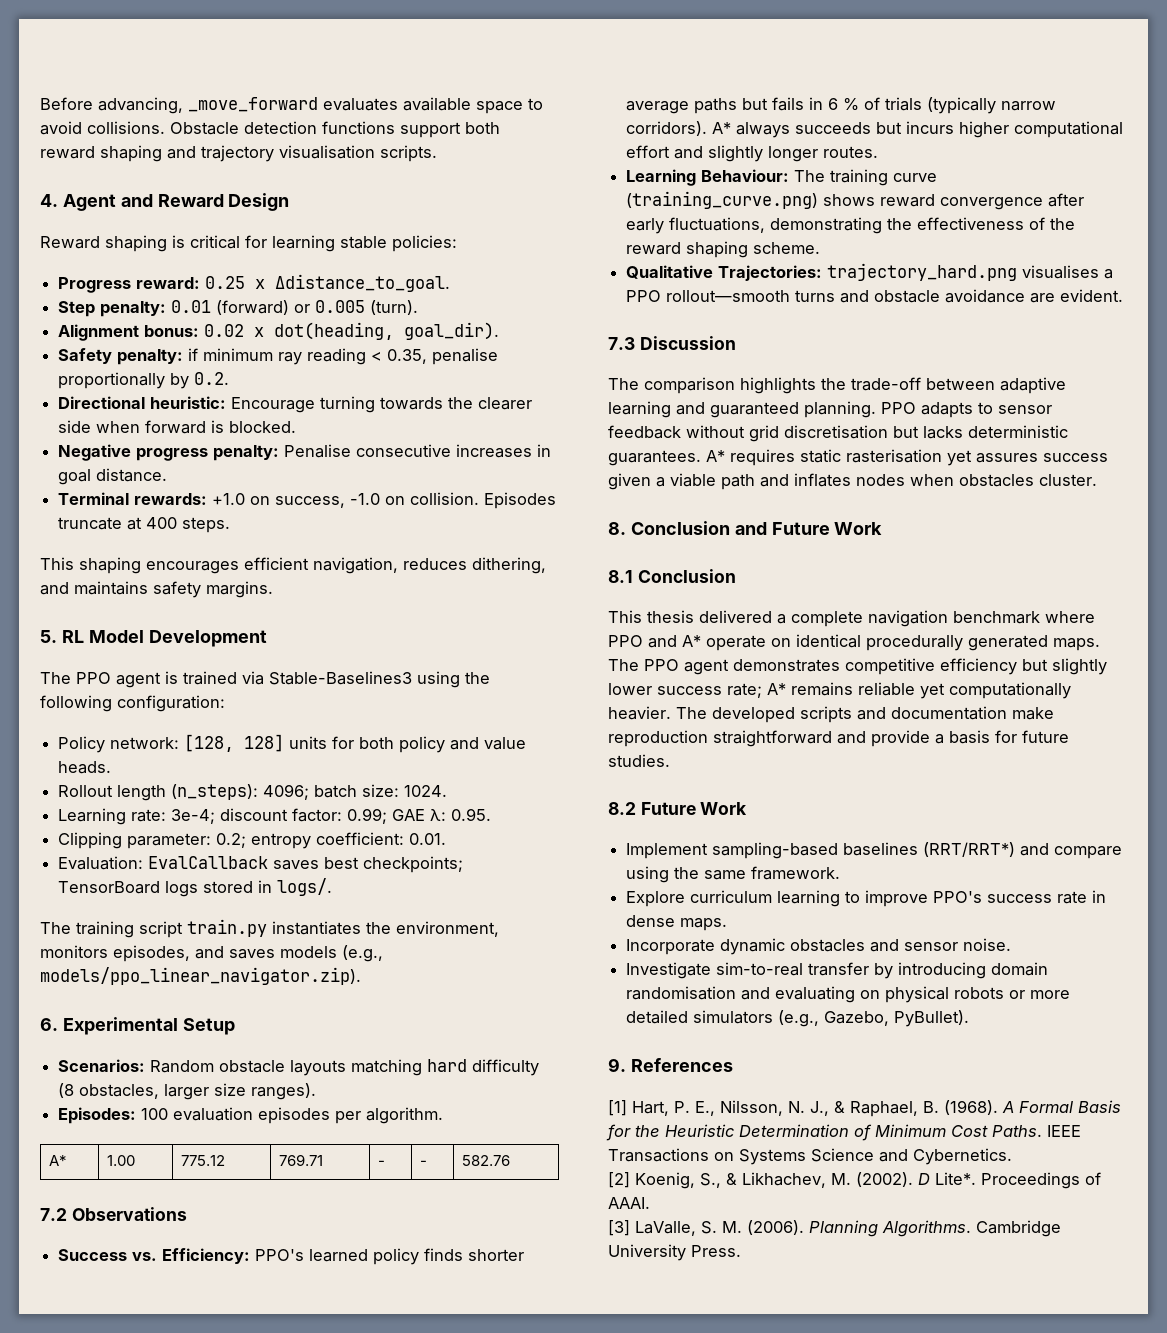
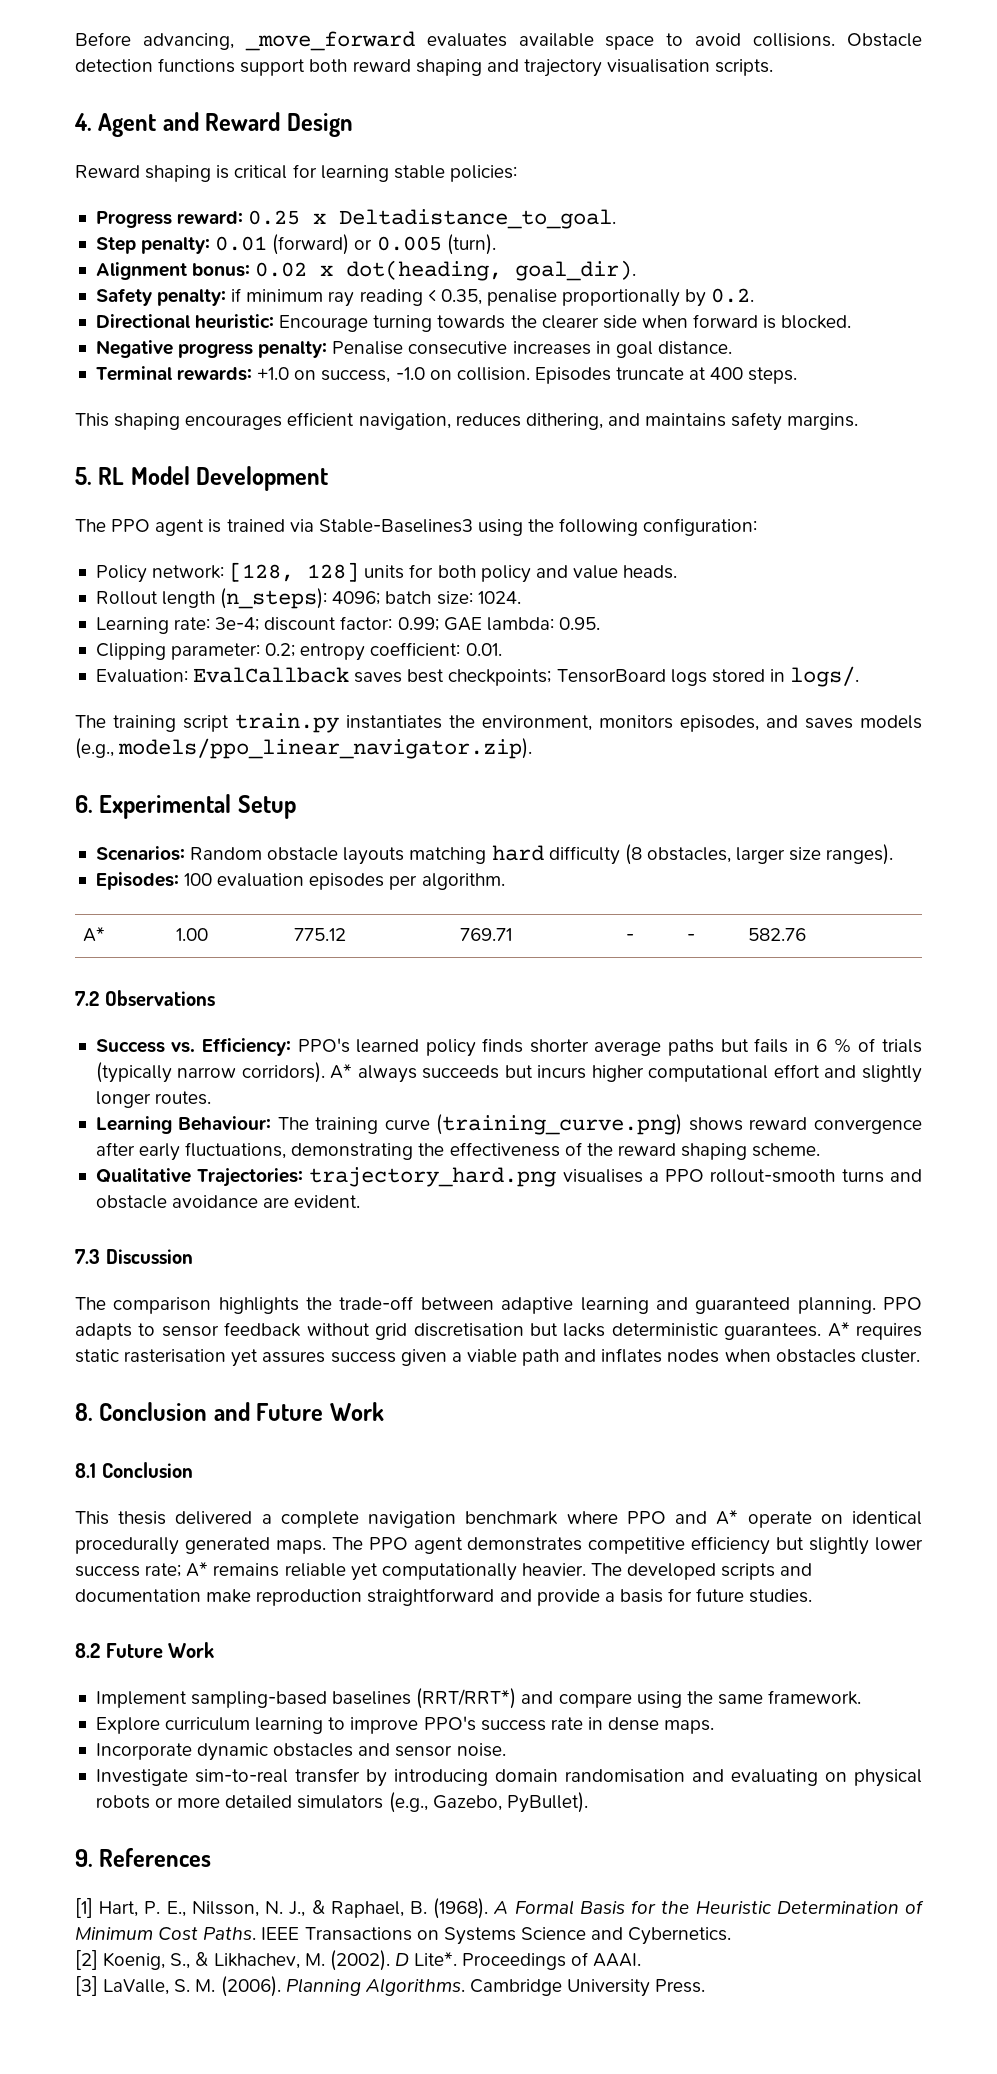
- Progress reward: 0.25 x Δdistance_to_goal.
+ Progress reward: 0.25 x Deltadistance_to_goal.
- Learning rate: 3e-4; discount factor: 0.99; GAE λ: 0.95.
+ Learning rate: 3e-4; discount factor: 0.99; GAE lambda: 0.95.
- Qualitative Trajectories: trajectory_hard.png visualises a PPO rollout—smooth turns and obstacle avoidance are evident.
+ Qualitative Trajectories: trajectory_hard.png visualises a PPO rollout-smooth turns and obstacle avoidance are evident.

